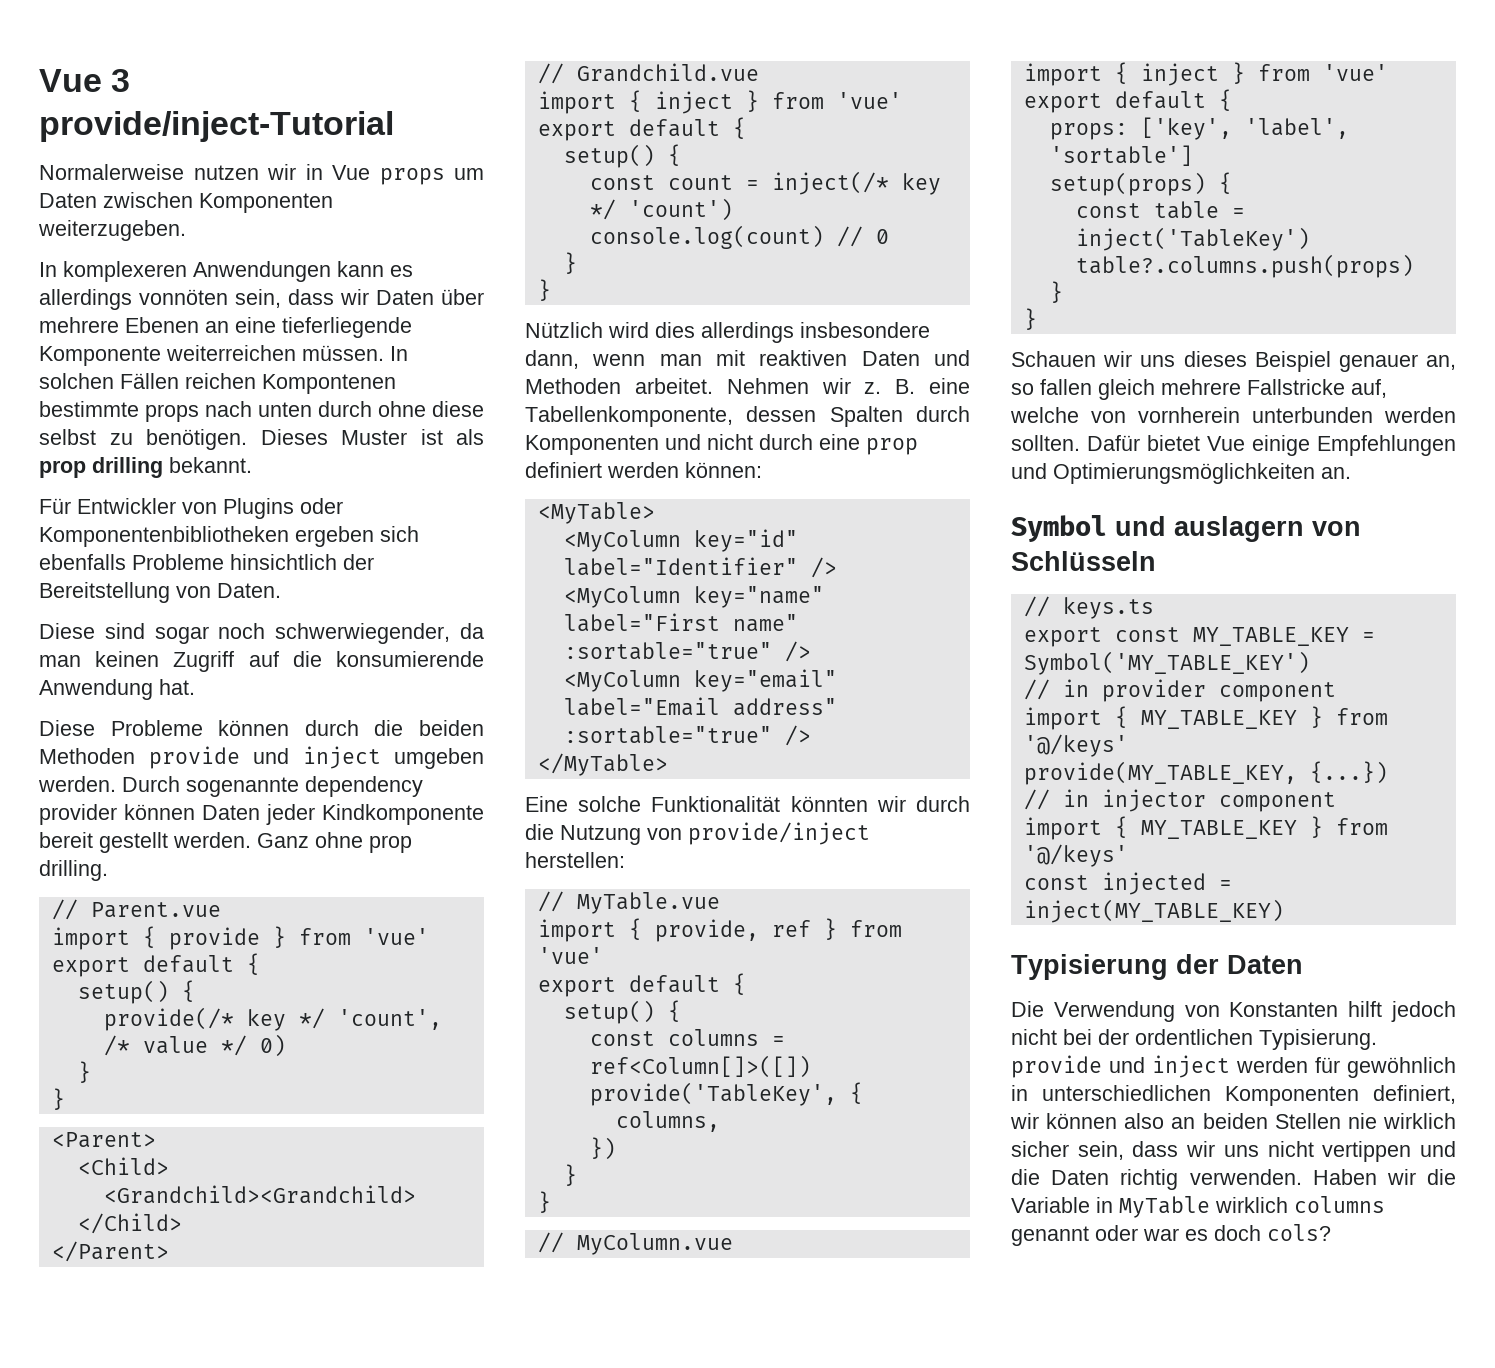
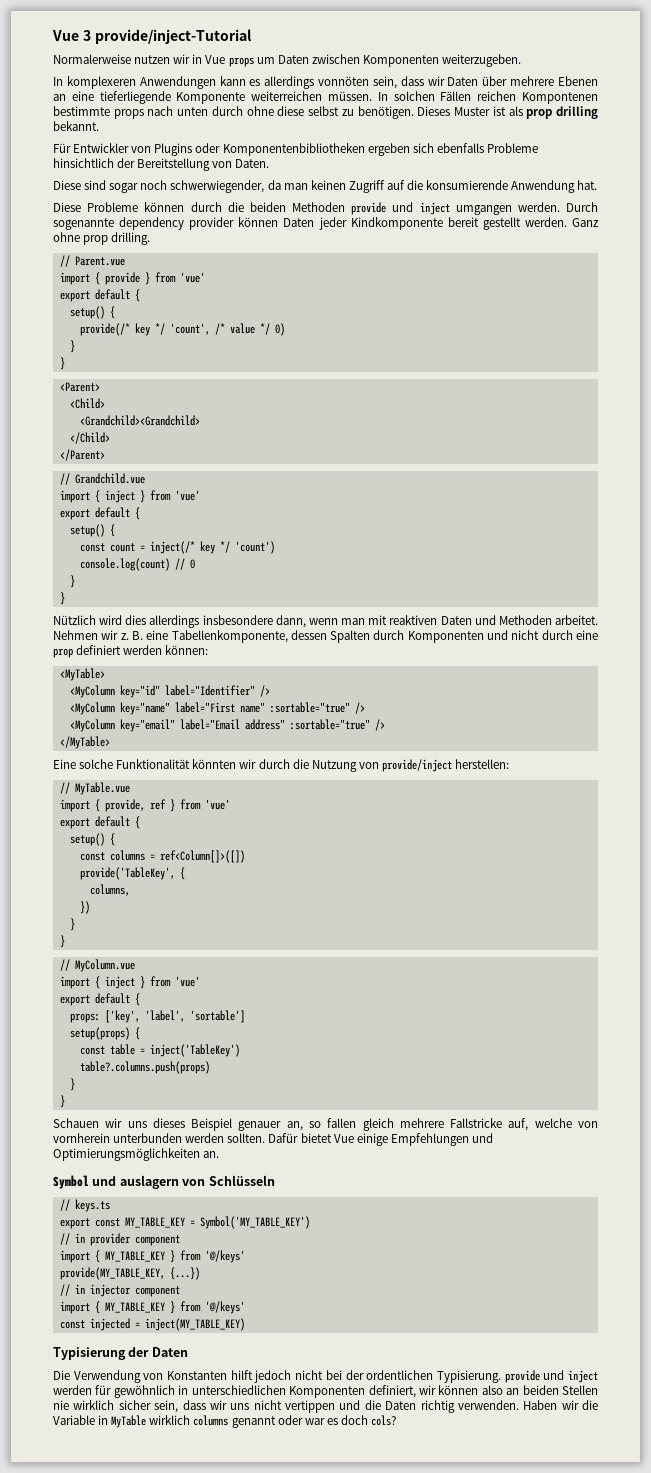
- Diese Probleme können durch die beiden Methoden provide und inject umgeben werden.
+ Diese Probleme können durch die beiden Methoden provide und inject umgangen werden.

